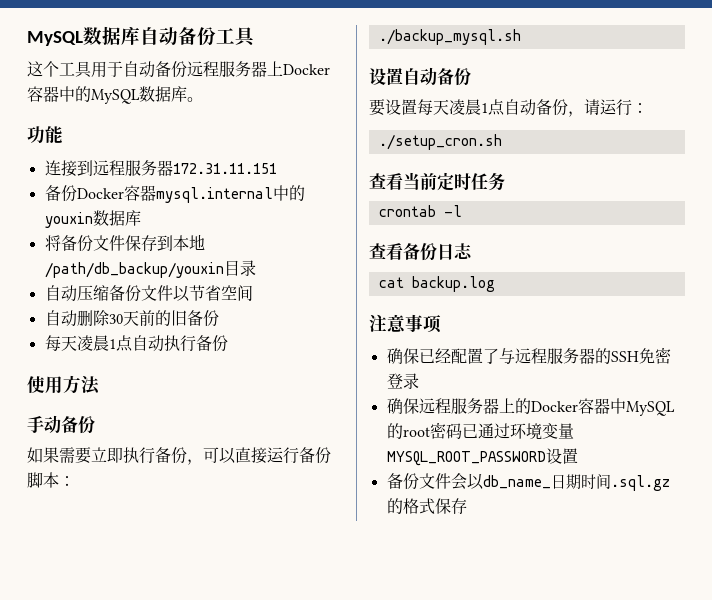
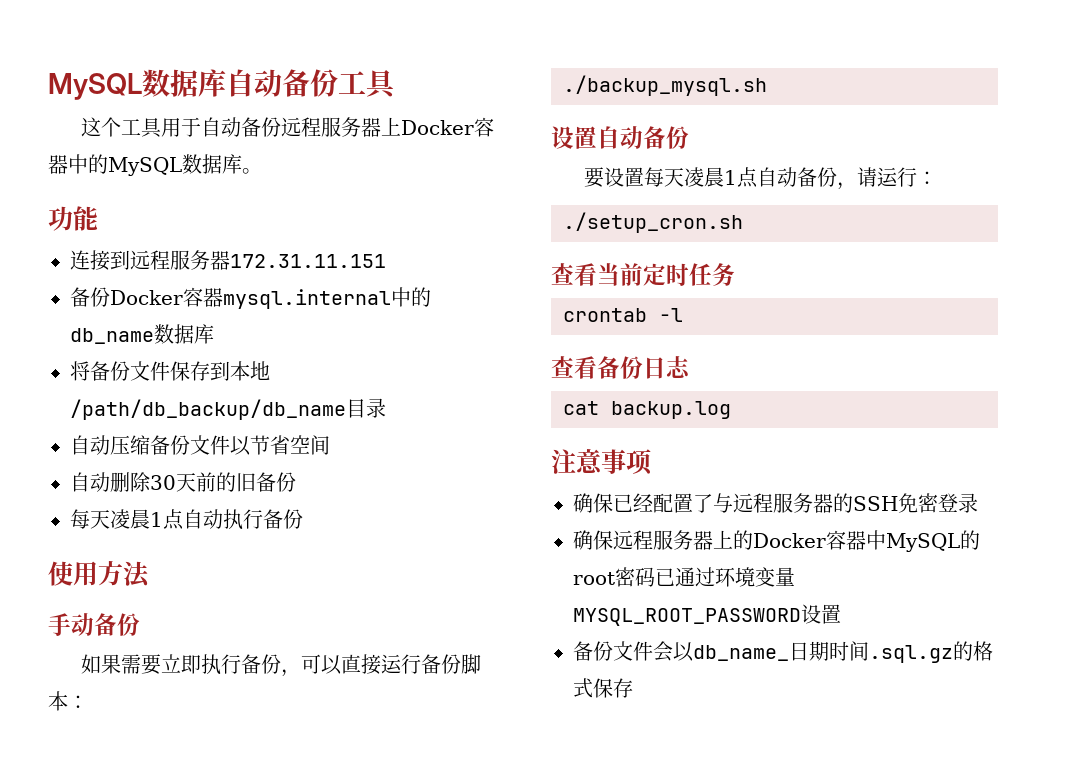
- 备份Docker容器mysql.internal中的youxin数据库
+ 备份Docker容器mysql.internal中的db_name数据库
- 将备份文件保存到本地/path/db_backup/youxin目录
+ 将备份文件保存到本地/path/db_backup/db_name目录

